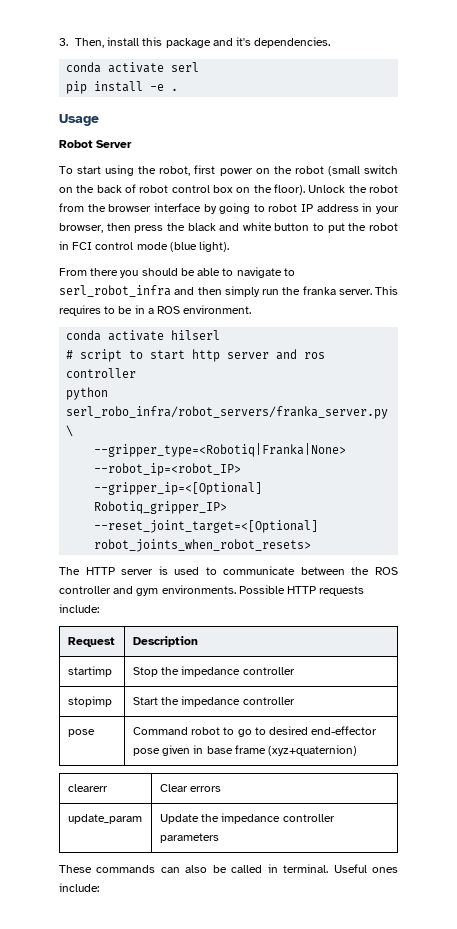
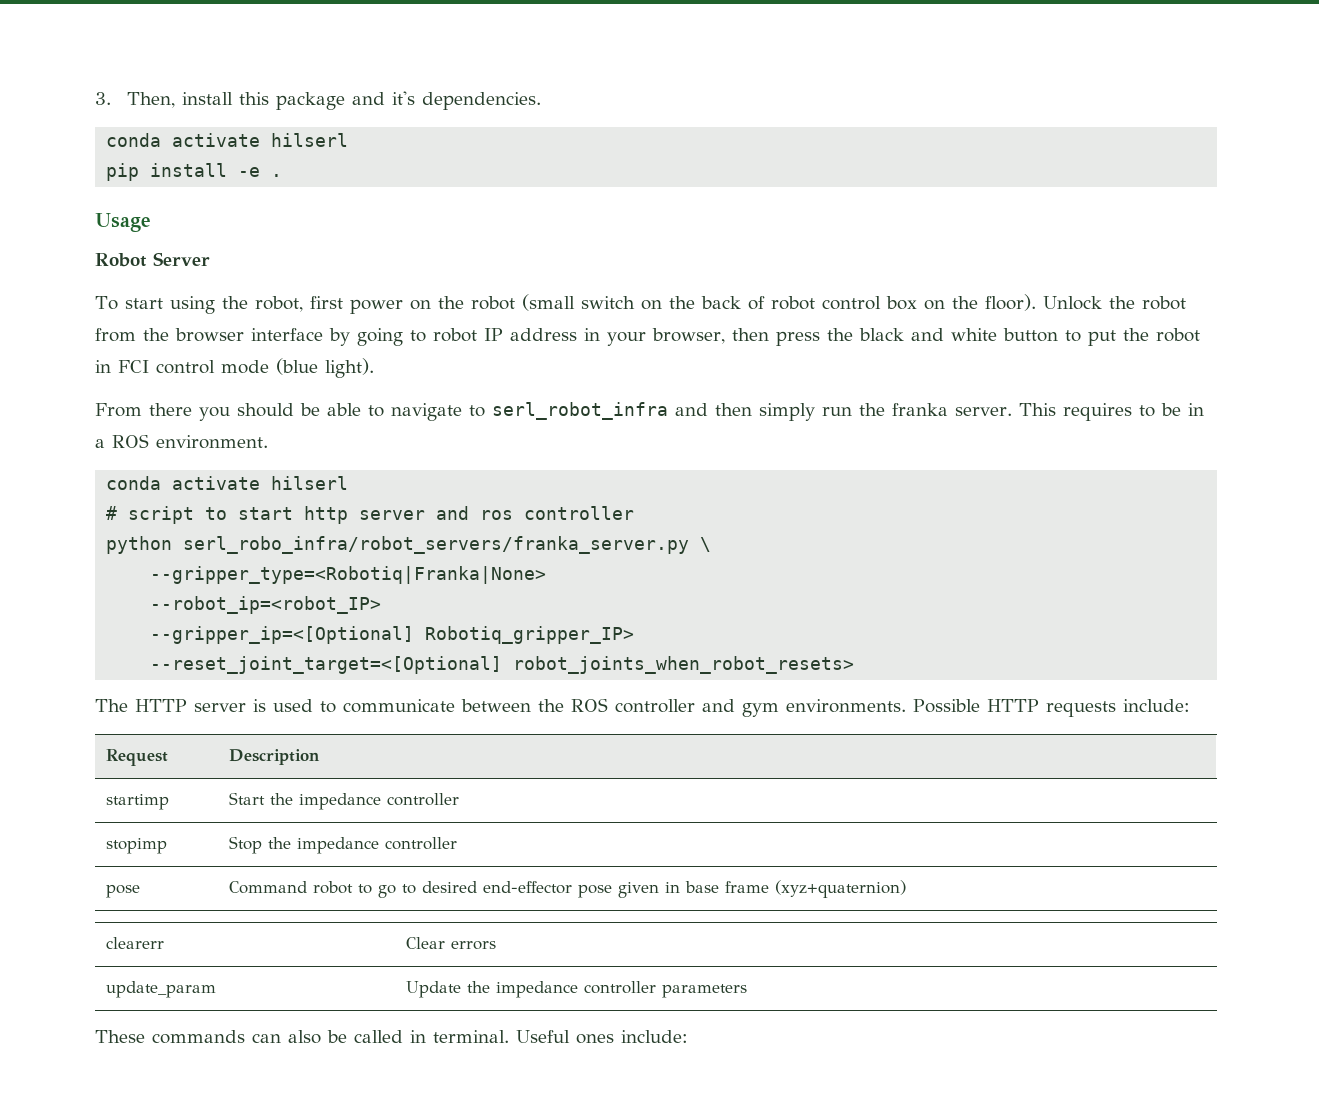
  3. Then, install this package and it's dependencies.
- conda activate serl
+ conda activate hilserl
- startimp | Stop the impedance controller
+ startimp | Start the impedance controller
- stopimp | Start the impedance controller
+ stopimp | Stop the impedance controller

